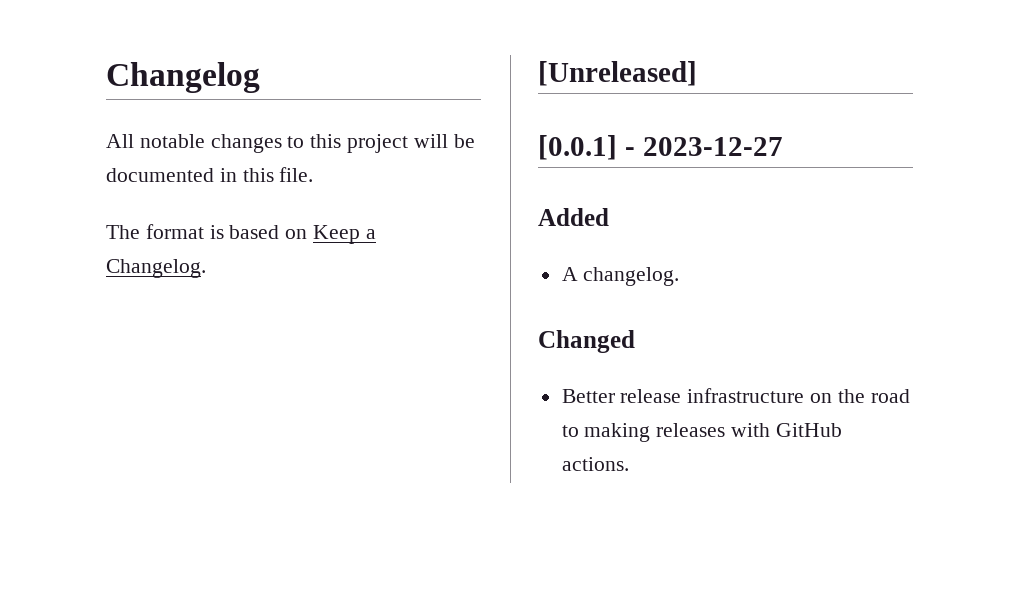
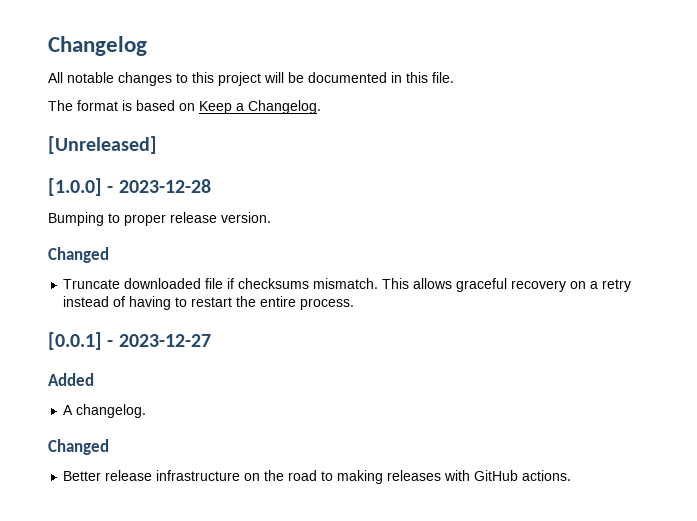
+ [1.0.0] - 2023-12-28
+ Bumping to proper release version.
+ Changed
+ Truncate downloaded file if checksums mismatch. This allows graceful recovery on a retry instead of having to restart the entire process.

